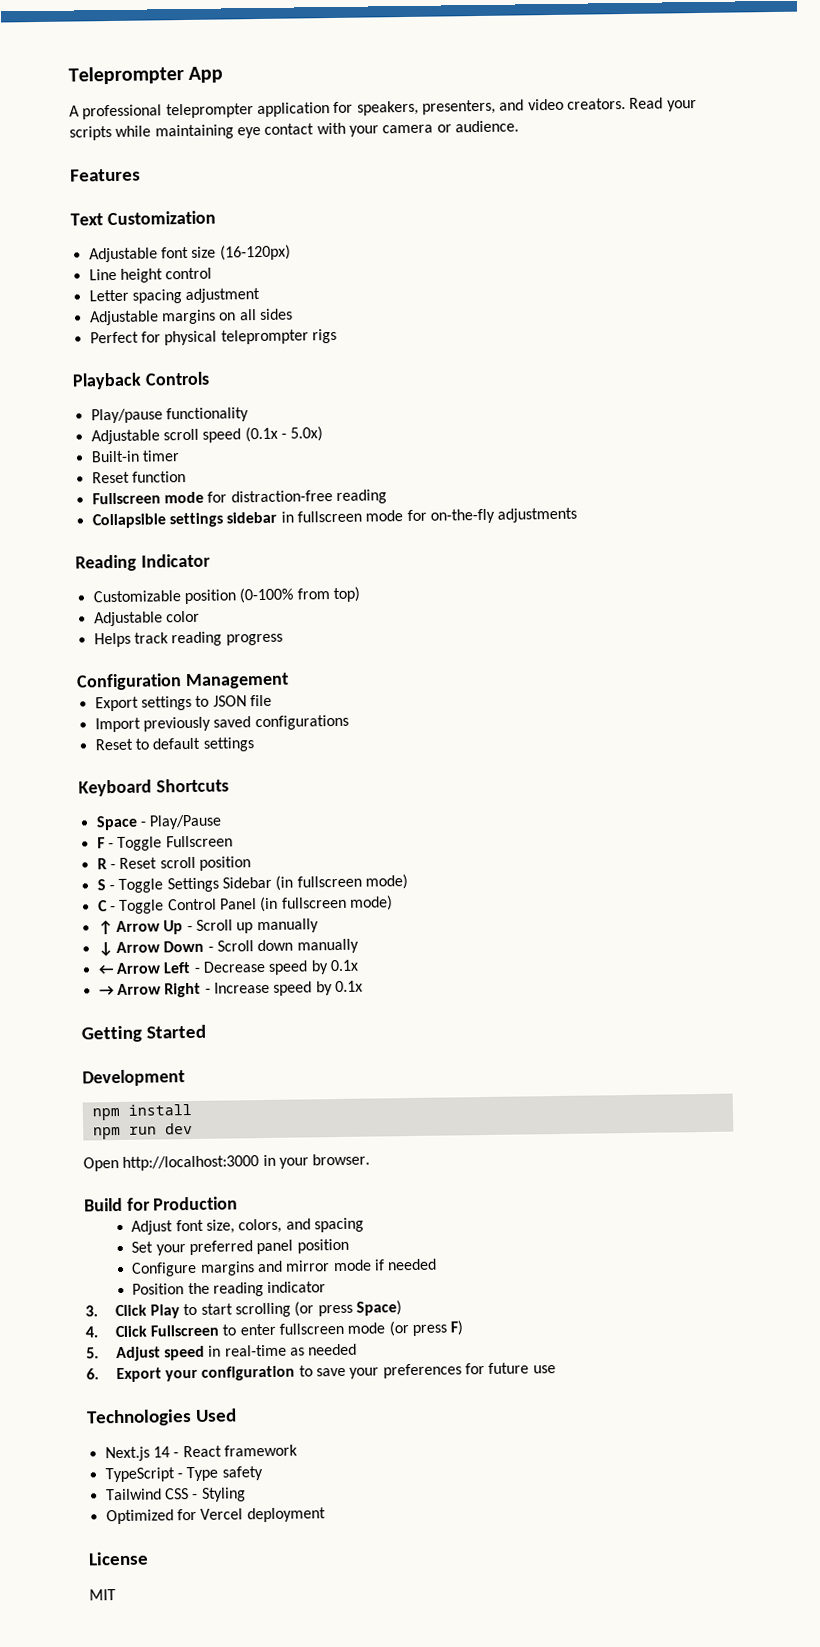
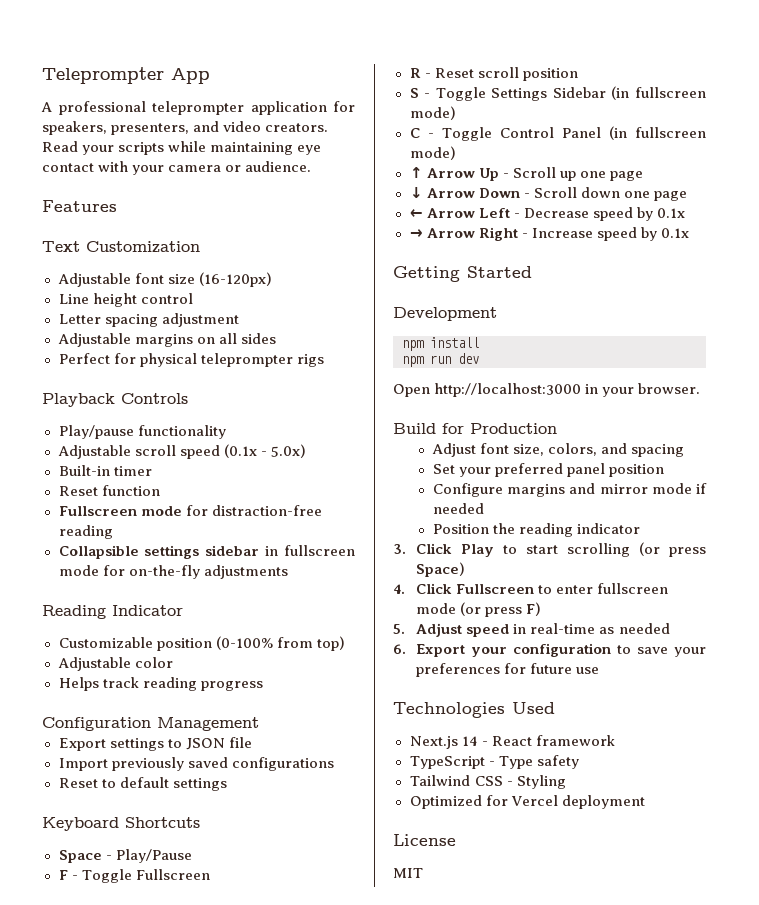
- ↑ Arrow Up - Scroll up manually
+ ↑ Arrow Up - Scroll up one page
- ↓ Arrow Down - Scroll down manually
+ ↓ Arrow Down - Scroll down one page

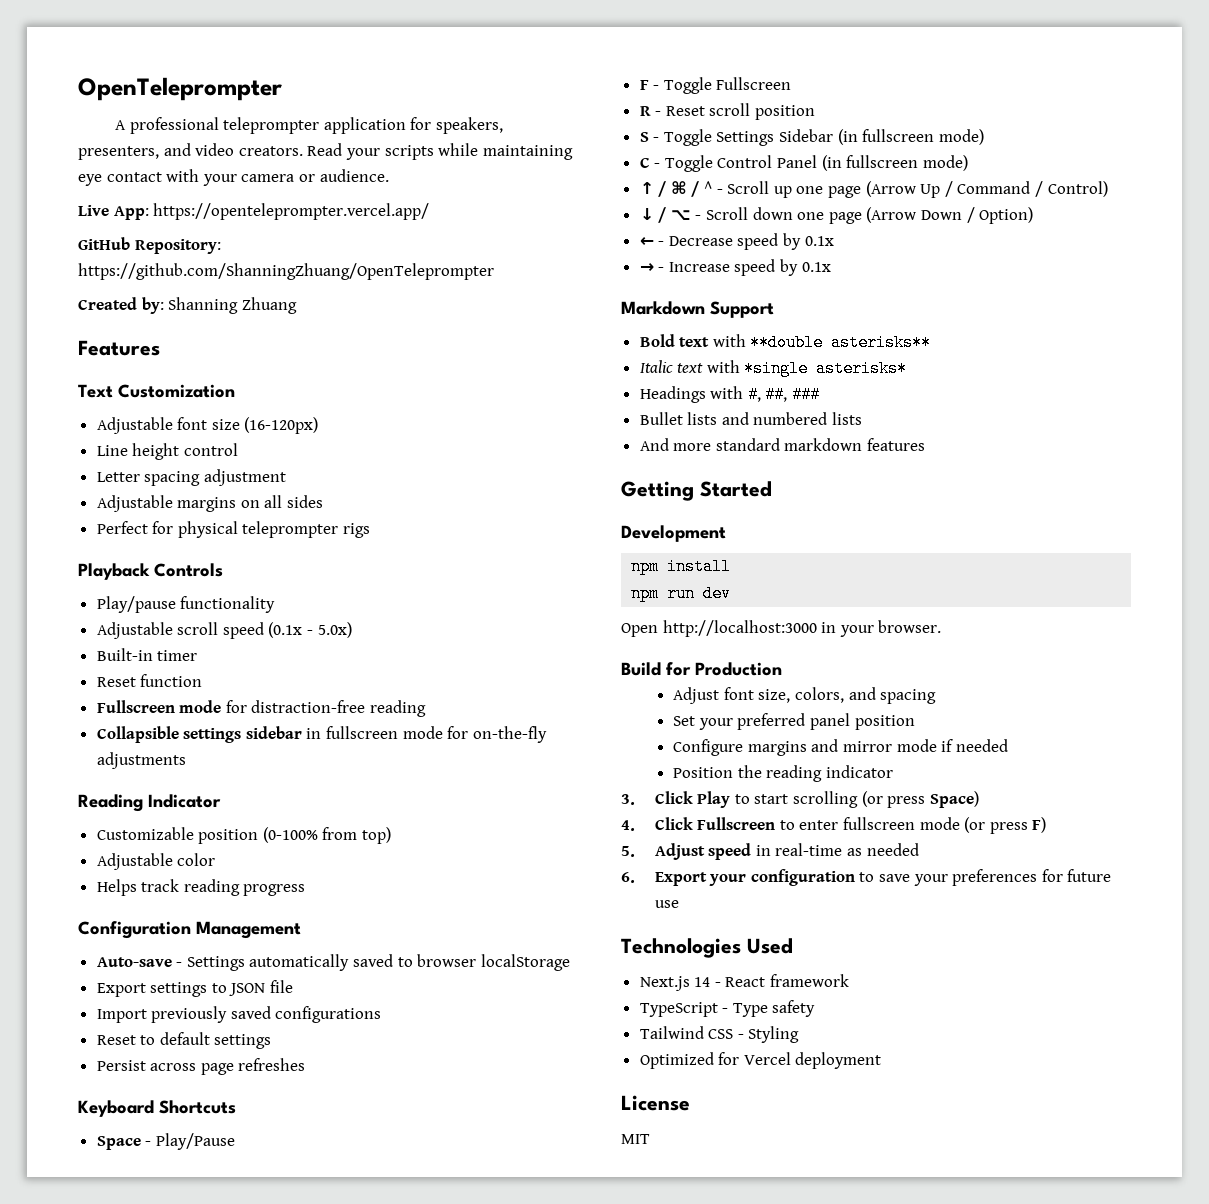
- Teleprompter App
+ OpenTeleprompter
+ Live App: https://openteleprompter.vercel.app/
+ GitHub Repository: https://github.com/ShanningZhuang/OpenTeleprompter
+ Created by: Shanning Zhuang
+ Auto-save - Settings automatically saved to browser localStorage
+ Persist across page refreshes
- ↑ Arrow Up - Scroll up one page
+ ↑ / ⌘ / ^ - Scroll up one page (Arrow Up / Command / Control)
- ↓ Arrow Down - Scroll down one page
+ ↓ / ⌥ - Scroll down one page (Arrow Down / Option)
- ← Arrow Left - Decrease speed by 0.1x
+ ← - Decrease speed by 0.1x
- → Arrow Right - Increase speed by 0.1x
+ → - Increase speed by 0.1x
+ Markdown Support
+ Bold text with **double asterisks**
+ Italic text with *single asterisks*
+ Headings with #, ##, ###
+ Bullet lists and numbered lists
+ And more standard markdown features

